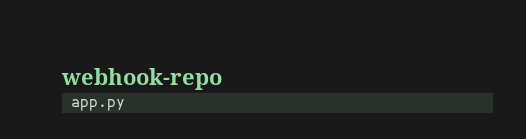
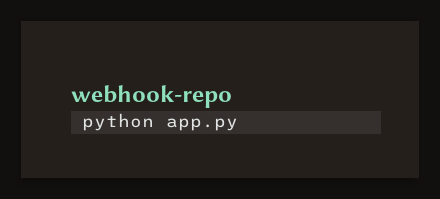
- app.py
+ python app.py

